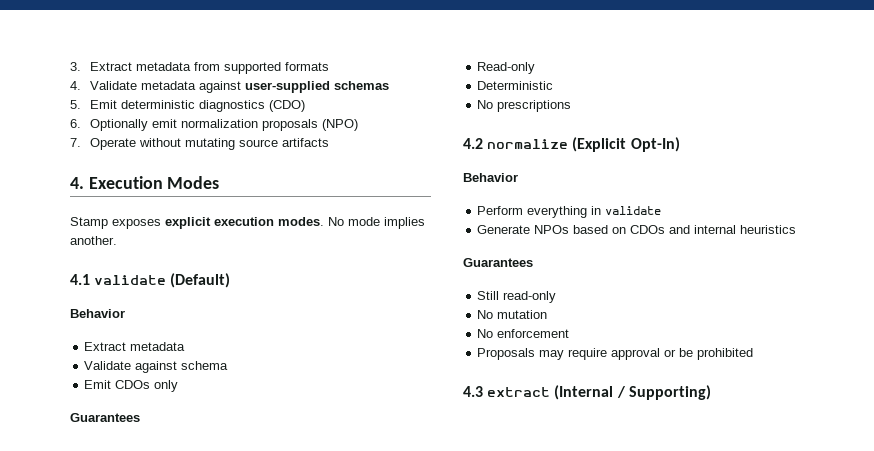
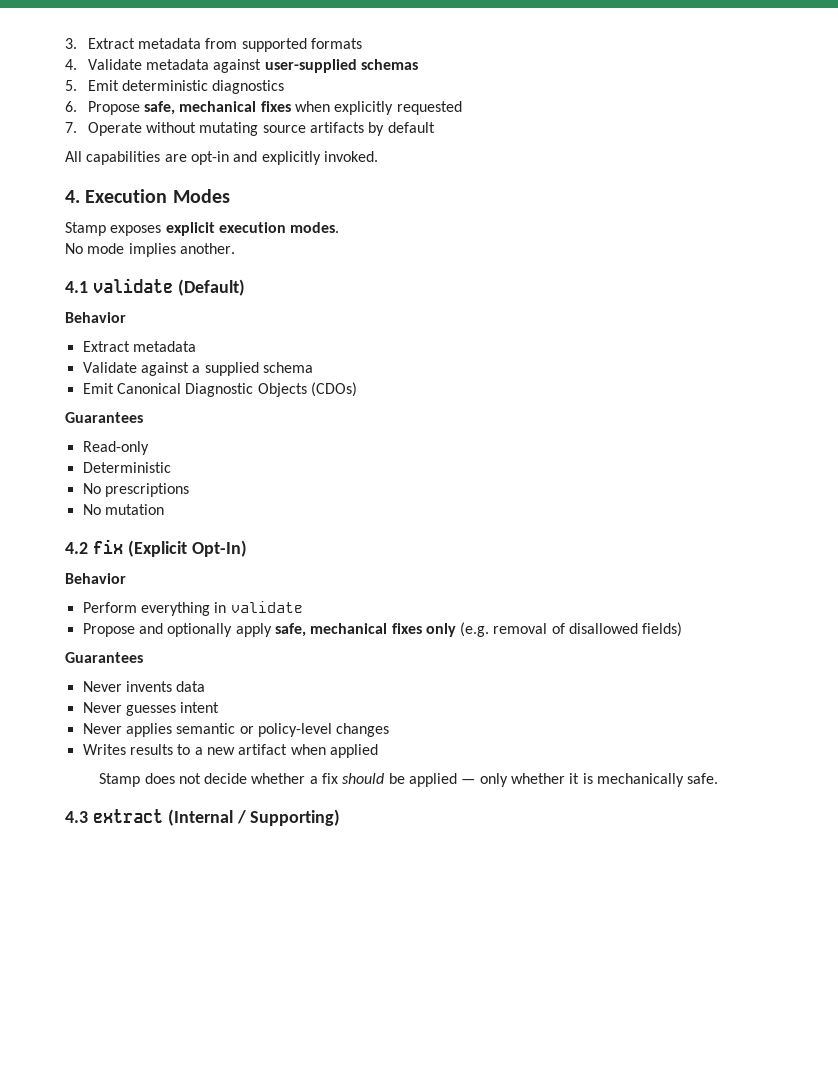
- 5. Emit deterministic diagnostics (CDO)
+ 5. Emit deterministic diagnostics
- 6. Optionally emit normalization proposals (NPO)
+ 6. Propose safe, mechanical fixes when explicitly requested
- 7. Operate without mutating source artifacts
+ 7. Operate without mutating source artifacts by default
+ All capabilities are opt-in and explicitly invoked.
- Stamp exposes explicit execution modes. No mode implies another.
+ Stamp exposes explicit execution modes.
+ No mode implies another.
- Validate against schema
+ Validate against a supplied schema
- Emit CDOs only
+ Emit Canonical Diagnostic Objects (CDOs)
+ No mutation
- 4.2 normalize (Explicit Opt-In)
+ 4.2 fix (Explicit Opt-In)
- Generate NPOs based on CDOs and internal heuristics
+ Propose and optionally apply safe, mechanical fixes only (e.g. removal of disallowed fields)
  Guarantees
- Still read-only
- No mutation
- No enforcement
- Proposals may require approval or be prohibited
+ Never invents data
+ Never guesses intent
+ Never applies semantic or policy-level changes
+ Writes results to a new artifact when applied
+ Stamp does not decide whether a fix should be applied — only whether it is mechanically safe.

